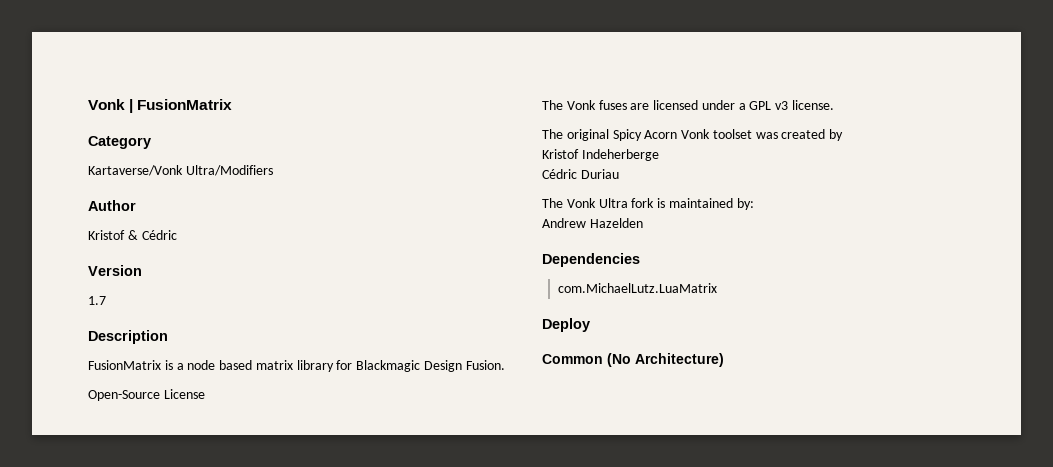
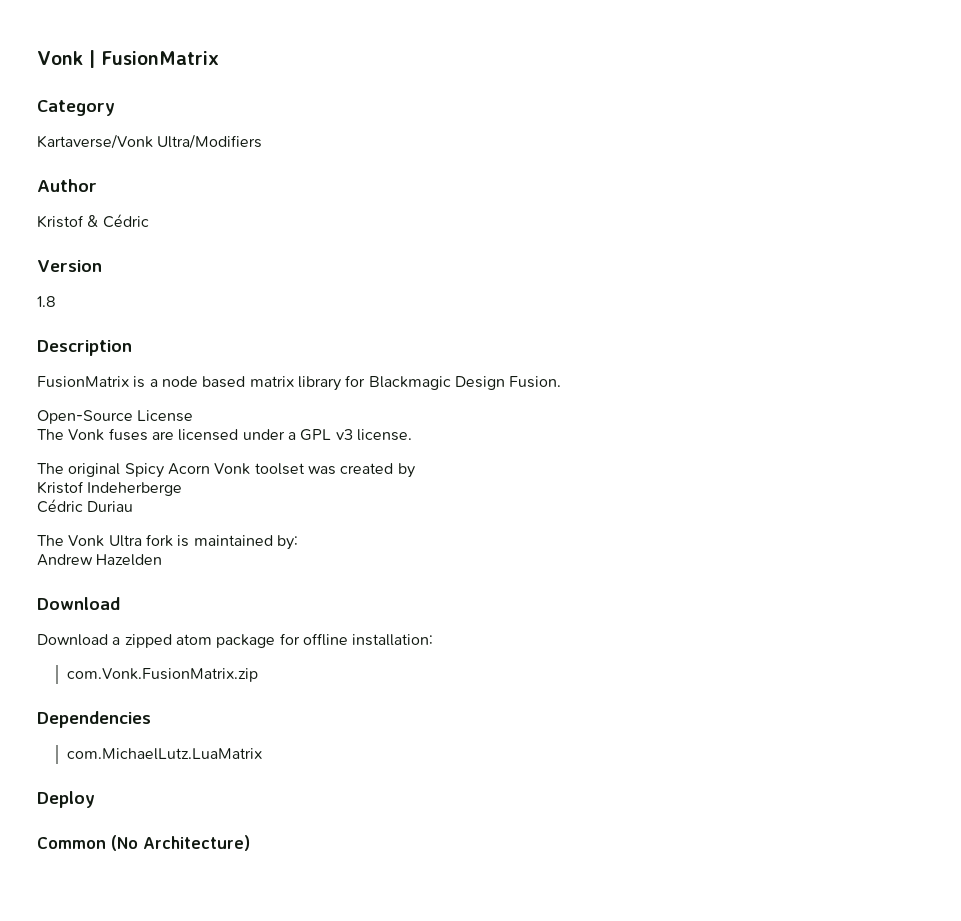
- 1.7
+ 1.8
  Andrew Hazelden
+ Download
+ Download a zipped atom package for offline installation:
+ com.Vonk.FusionMatrix.zip

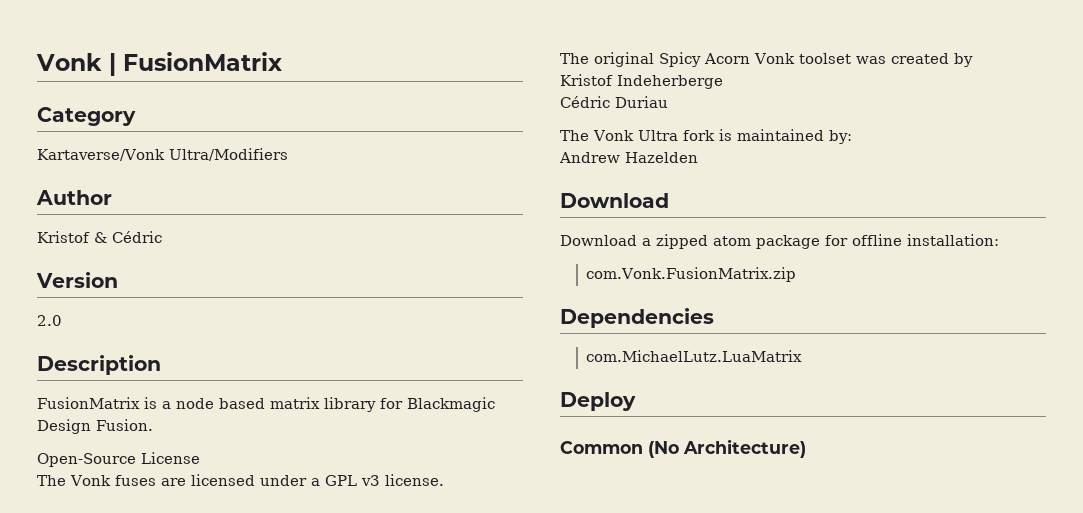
- 1.8
+ 2.0

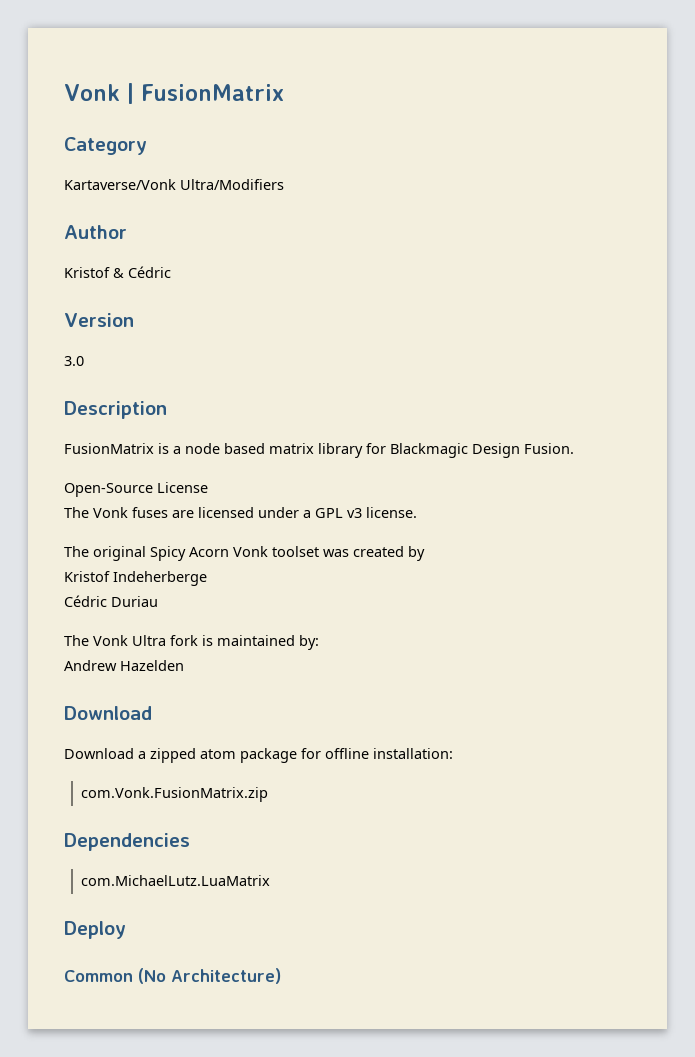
- 2.0
+ 3.0

